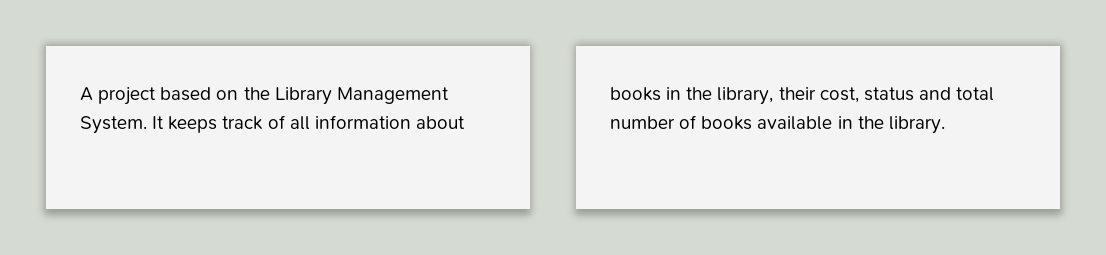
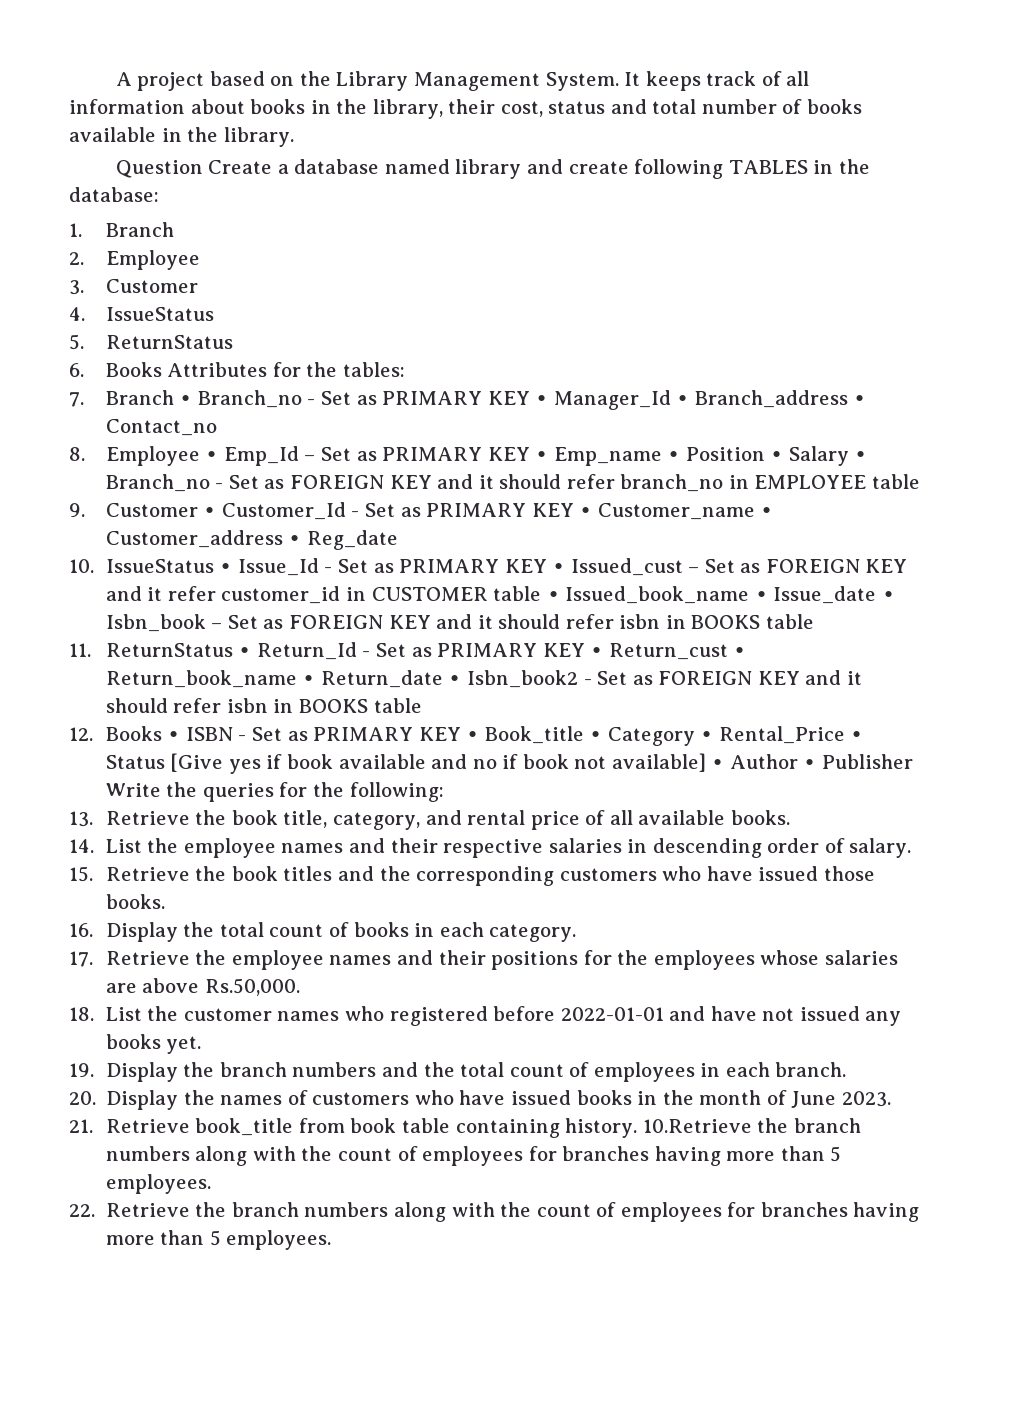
+ Question Create a database named library and create following TABLES in the database:
+ 1. Branch
+ 2. Employee
+ 3. Customer
+ 4. IssueStatus
+ 5. ReturnStatus
+ 6. Books Attributes for the tables:
+ 7. Branch ∙ Branch_no - Set as PRIMARY KEY ∙ Manager_Id ∙ Branch_address ∙ Contact_no
+ 8. Employee ∙ Emp_Id – Set as PRIMARY KEY ∙ Emp_name ∙ Position ∙ Salary ∙ Branch_no - Set as FOREIGN KEY and it should refer branch_no in EMPLOYEE table
+ 9. Customer ∙ Customer_Id - Set as PRIMARY KEY ∙ Customer_name ∙ Customer_address ∙ Reg_date
+ 10. IssueStatus ∙ Issue_Id - Set as PRIMARY KEY ∙ Issued_cust – Set as FOREIGN KEY and it refer customer_id in CUSTOMER table ∙ Issued_book_name ∙ Issue_date ∙ Isbn_book – Set as FOREIGN KEY and it should refer isbn in BOOKS table
+ 11. ReturnStatus ∙ Return_Id - Set as PRIMARY KEY ∙ Return_cust ∙ Return_book_name ∙ Return_date ∙ Isbn_book2 - Set as FOREIGN KEY and it should refer isbn in BOOKS table
+ 12. Books ∙ ISBN - Set as PRIMARY KEY ∙ Book_title ∙ Category ∙ Rental_Price ∙ Status [Give yes if book available and no if book not available] ∙ Author ∙ Publisher Write the queries for the following:
+ 13. Retrieve the book title, category, and rental price of all available books.
+ 14. List the employee names and their respective salaries in descending order of salary.
+ 15. Retrieve the book titles and the corresponding customers who have issued those books.
+ 16. Display the total count of books in each category.
+ 17. Retrieve the employee names and their positions for the employees whose salaries are above Rs.50,000.
+ 18. List the customer names who registered before 2022-01-01 and have not issued any books yet.
+ 19. Display the branch numbers and the total count of employees in each branch.
+ 20. Display the names of customers who have issued books in the month of June 2023.
+ 21. Retrieve book_title from book table containing history. 10.Retrieve the branch numbers along with the count of employees for branches having more than 5 employees.
+ 22. Retrieve the branch numbers along with the count of employees for branches having more than 5 employees.

